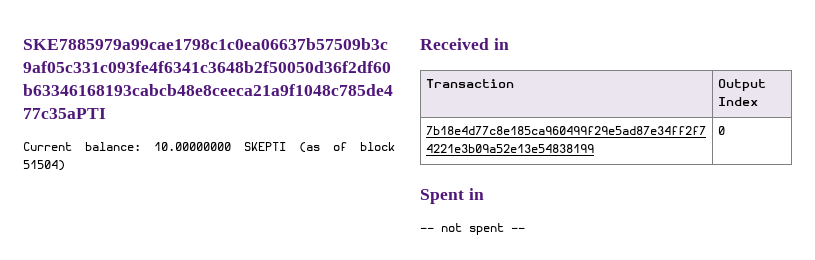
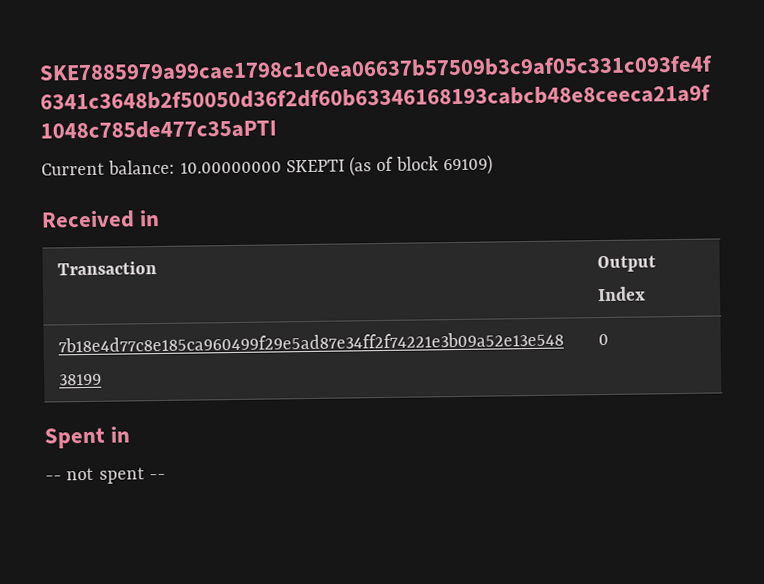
- Current balance: 10.00000000 SKEPTI (as of block 51504)
+ Current balance: 10.00000000 SKEPTI (as of block 69109)

